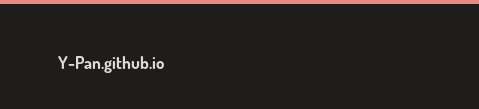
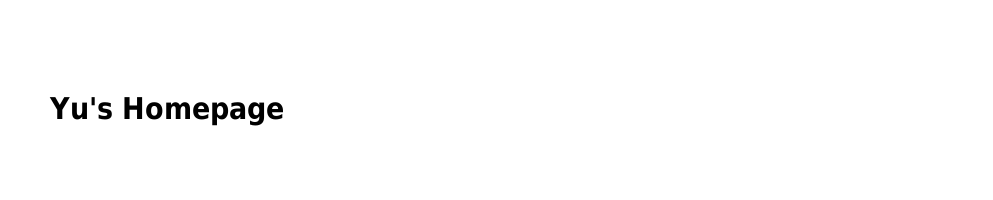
- Y-Pan.github.io
+ Yu's Homepage

